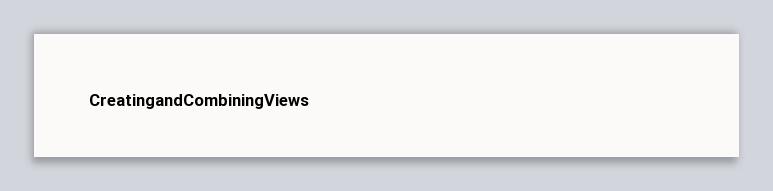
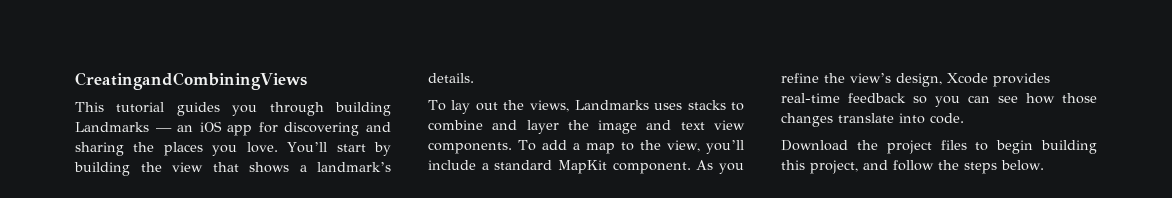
+ This tutorial guides you through building Landmarks — an iOS app for discovering and sharing the places you love. You’ll start by building the view that shows a landmark’s details.
+ To lay out the views, Landmarks uses stacks to combine and layer the image and text view components. To add a map to the view, you’ll include a standard MapKit component. As you refine the view’s design, Xcode provides real-time feedback so you can see how those changes translate into code.
+ Download the project files to begin building this project, and follow the steps below.

